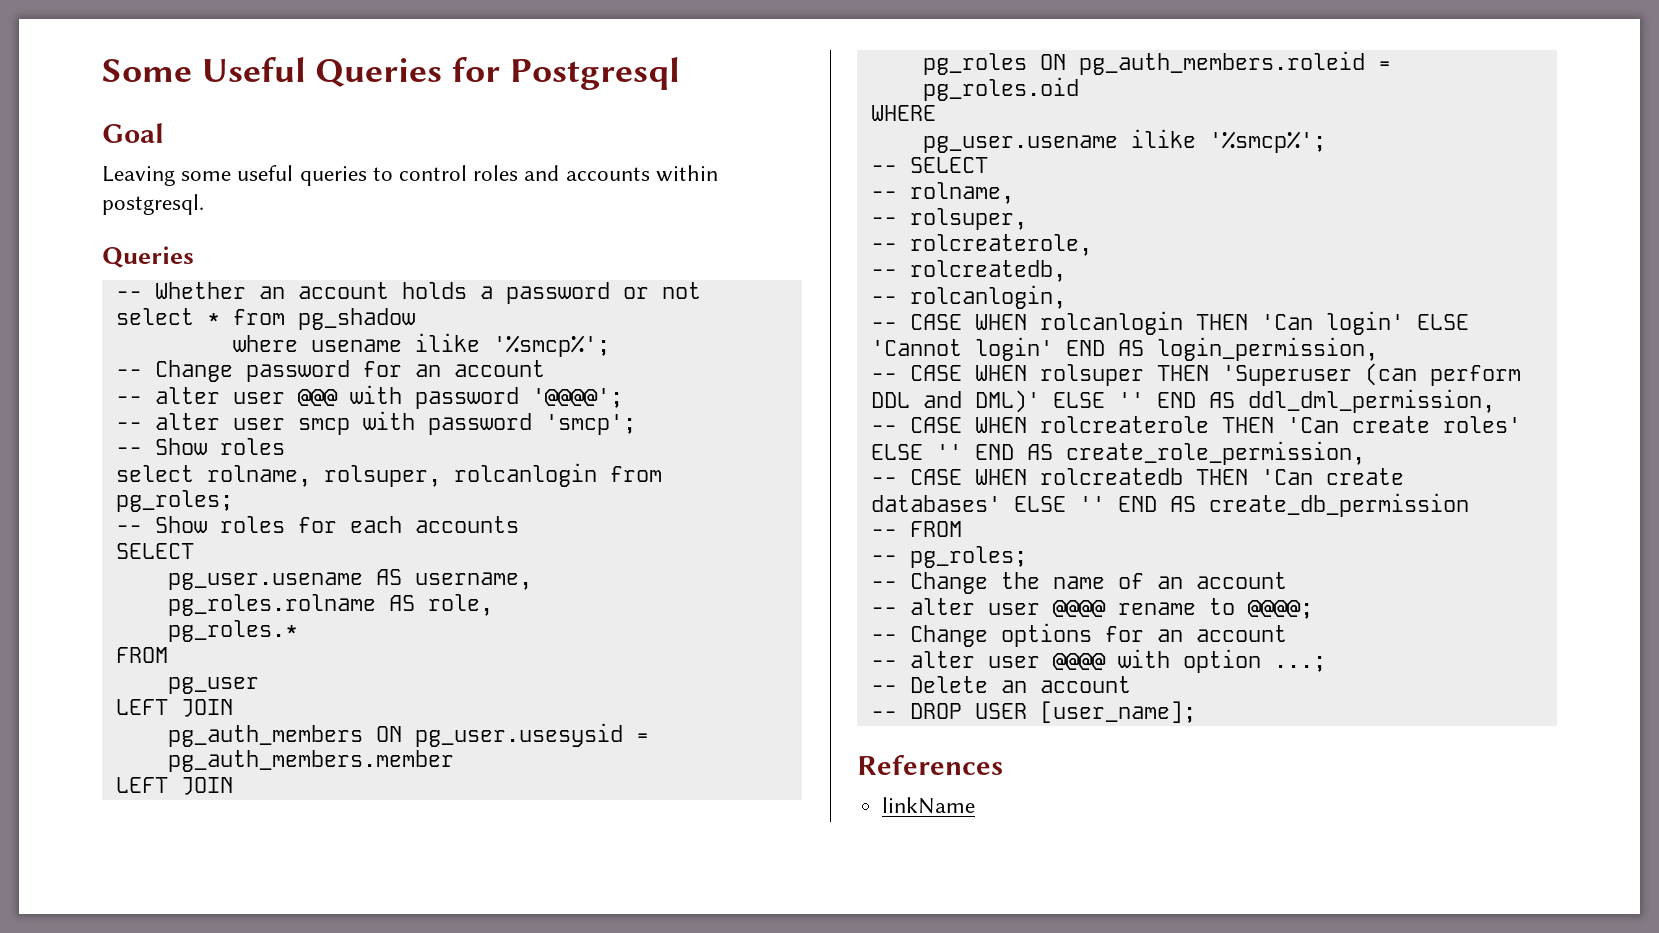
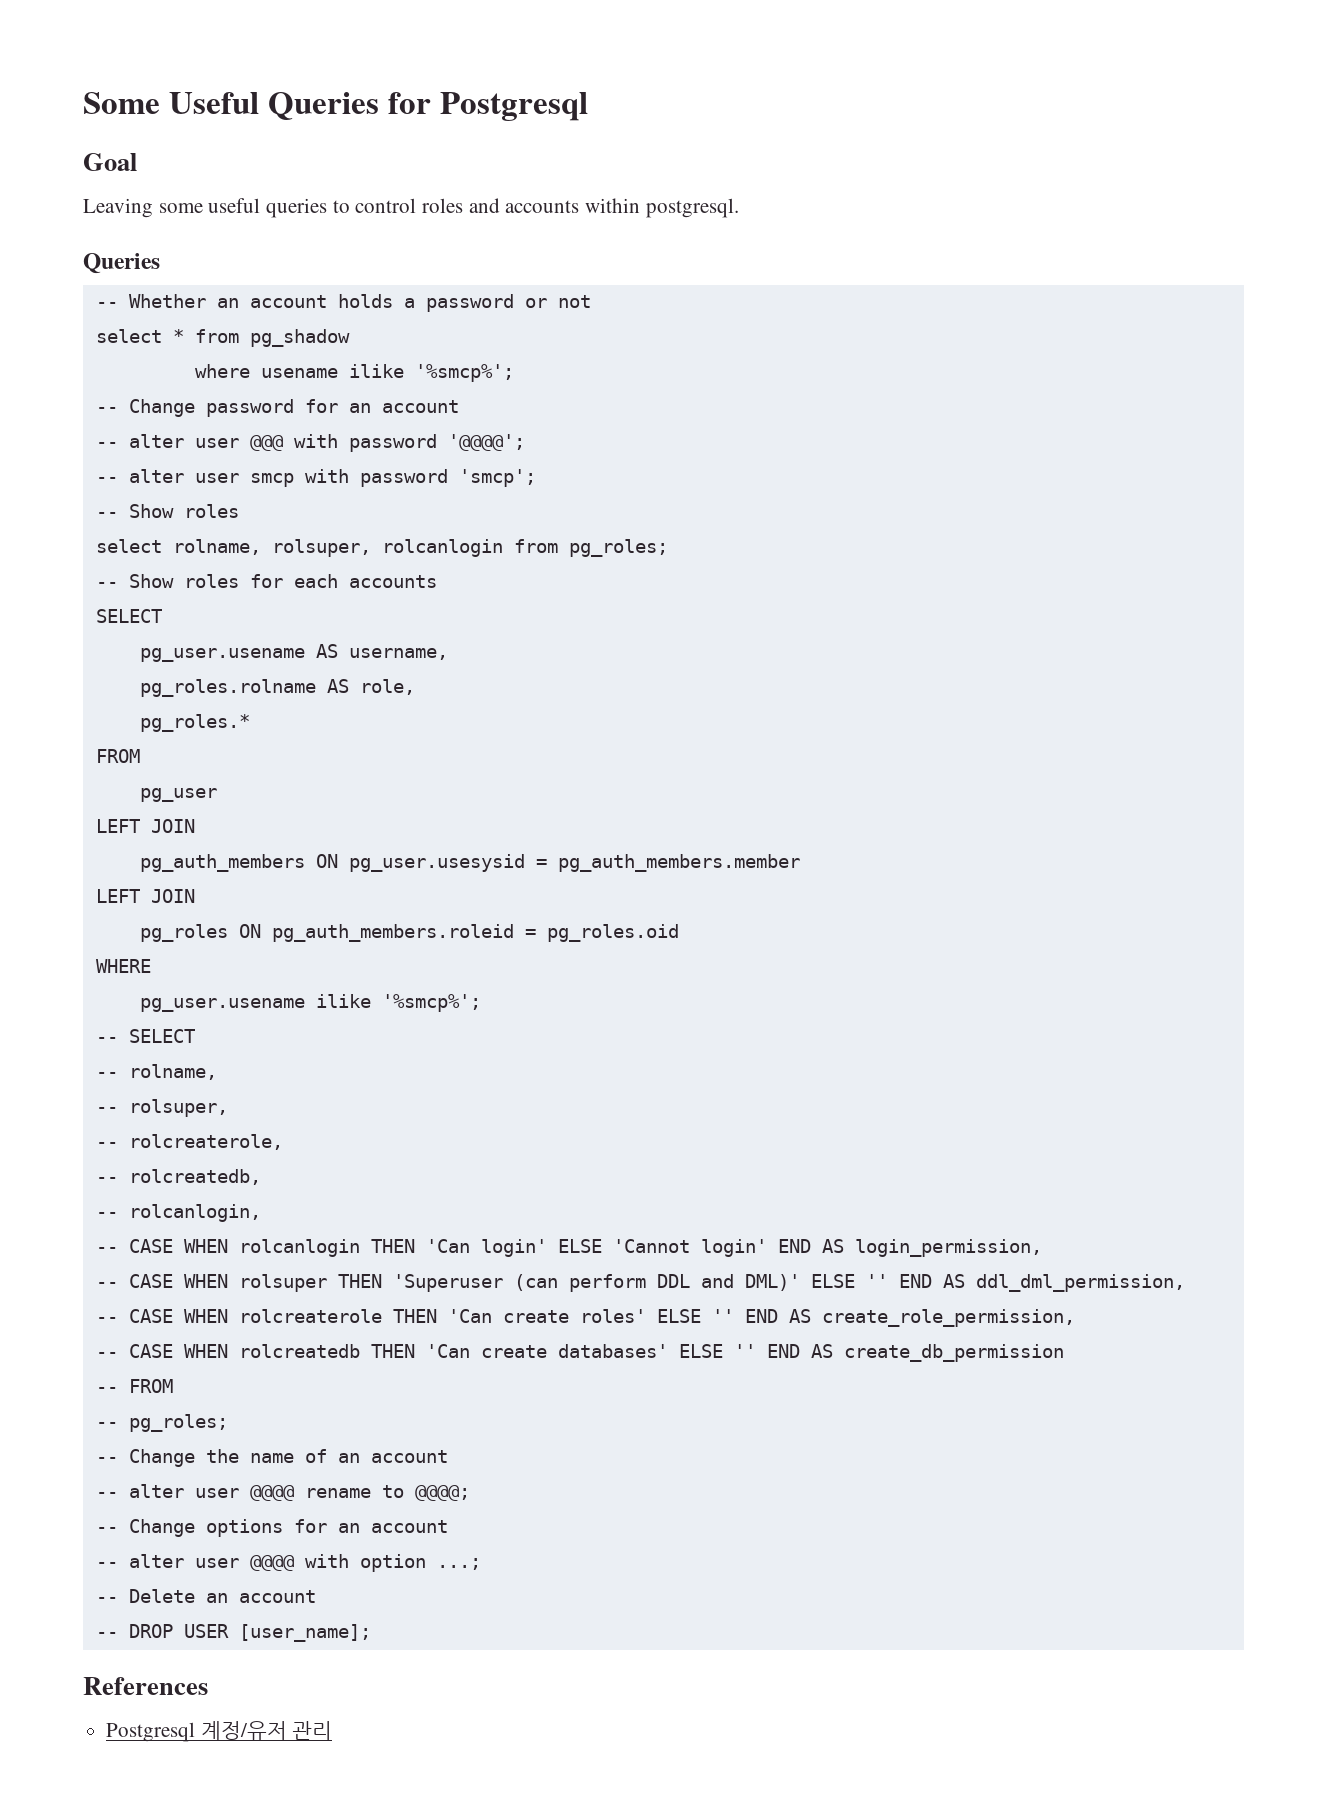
- linkName
+ Postgresql 계정/유저 관리

